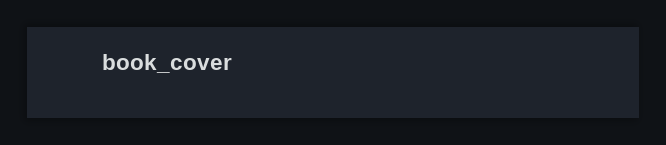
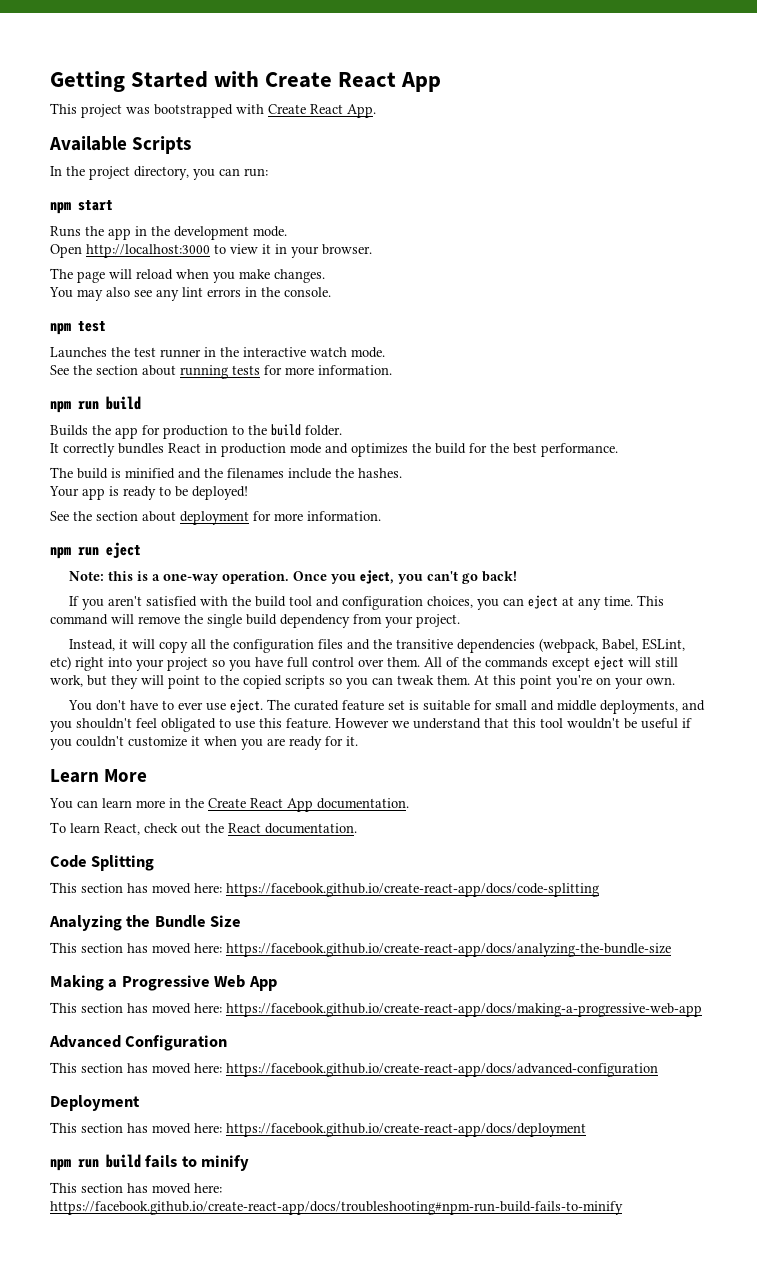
- book_cover
+ Getting Started with Create React App
+ This project was bootstrapped with Create React App.
+ Available Scripts
+ In the project directory, you can run:
+ npm start
+ Runs the app in the development mode.
+ Open http://localhost:3000 to view it in your browser.
+ The page will reload when you make changes.
+ You may also see any lint errors in the console.
+ npm test
+ Launches the test runner in the interactive watch mode.
+ See the section about running tests for more information.
+ npm run build
+ Builds the app for production to the build folder.
+ It correctly bundles React in production mode and optimizes the build for the best performance.
+ The build is minified and the filenames include the hashes.
+ Your app is ready to be deployed!
+ See the section about deployment for more information.
+ npm run eject
+ Note: this is a one-way operation. Once you eject, you can't go back!
+ If you aren't satisfied with the build tool and configuration choices, you can eject at any time. This command will remove the single build dependency from your project.
+ Instead, it will copy all the configuration files and the transitive dependencies (webpack, Babel, ESLint, etc) right into your project so you have full control over them. All of the commands except eject will still work, but they will point to the copied scripts so you can tweak them. At this point you're on your own.
+ You don't have to ever use eject. The curated feature set is suitable for small and middle deployments, and you shouldn't feel obligated to use this feature. However we understand that this tool wouldn't be useful if you couldn't customize it when you are ready for it.
+ Learn More
+ You can learn more in the Create React App documentation.
+ To learn React, check out the React documentation.
+ Code Splitting
+ This section has moved here: https://facebook.github.io/create-react-app/docs/code-splitting
+ Analyzing the Bundle Size
+ This section has moved here: https://facebook.github.io/create-react-app/docs/analyzing-the-bundle-size
+ Making a Progressive Web App
+ This section has moved here: https://facebook.github.io/create-react-app/docs/making-a-progressive-web-app
+ Advanced Configuration
+ This section has moved here: https://facebook.github.io/create-react-app/docs/advanced-configuration
+ Deployment
+ This section has moved here: https://facebook.github.io/create-react-app/docs/deployment
+ npm run build fails to minify
+ This section has moved here: https://facebook.github.io/create-react-app/docs/troubleshooting#npm-run-build-fails-to-minify

